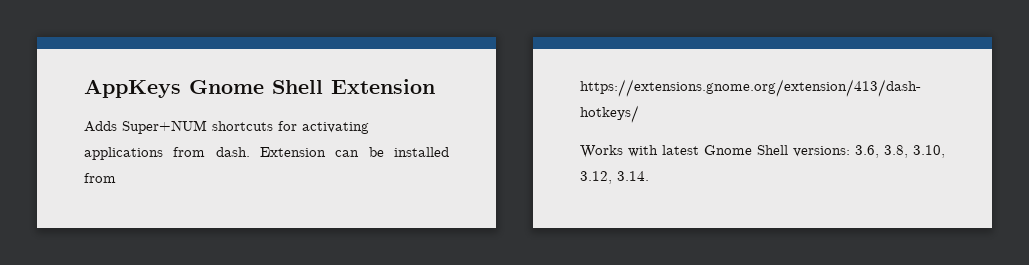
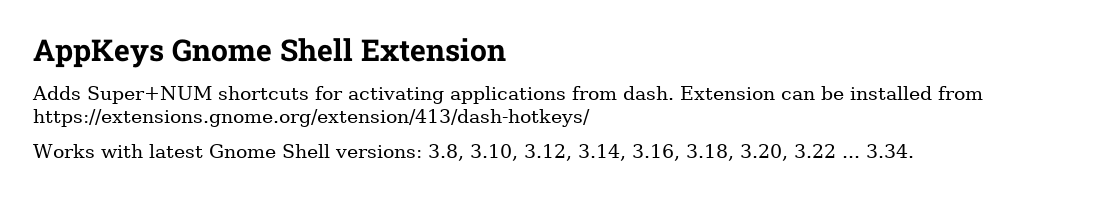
- Works with latest Gnome Shell versions: 3.6, 3.8, 3.10, 3.12, 3.14.
+ Works with latest Gnome Shell versions: 3.8, 3.10, 3.12, 3.14, 3.16, 3.18, 3.20, 3.22 ... 3.34.

